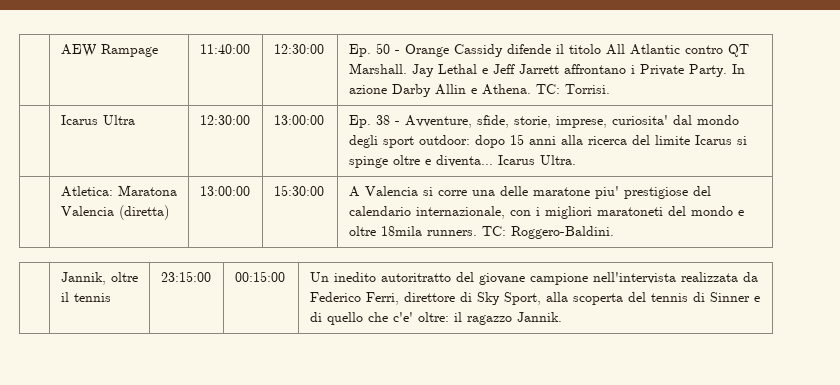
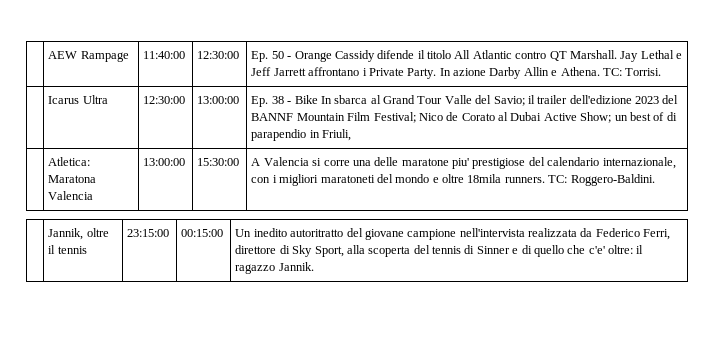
- | Icarus Ultra | 12:30:00 | 13:00:00 | Ep. 38 - Avventure, sfide, storie, imprese, curiosita' dal mondo degli sport outdoor: dopo 15 anni alla ricerca del limite Icarus si spinge oltre e diventa... Icarus Ultra.
+ | Icarus Ultra | 12:30:00 | 13:00:00 | Ep. 38 - Bike In sbarca al Grand Tour Valle del Savio; il trailer dell'edizione 2023 del BANNF Mountain Film Festival; Nico de Corato al Dubai Active Show; un best of di parapendio in Friuli,
- | Atletica: Maratona Valencia (diretta) | 13:00:00 | 15:30:00 | A Valencia si corre una delle maratone piu' prestigiose del calendario internazionale, con i migliori maratoneti del mondo e oltre 18mila runners. TC: Roggero-Baldini.
+ | Atletica: Maratona Valencia | 13:00:00 | 15:30:00 | A Valencia si corre una delle maratone piu' prestigiose del calendario internazionale, con i migliori maratoneti del mondo e oltre 18mila runners. TC: Roggero-Baldini.

